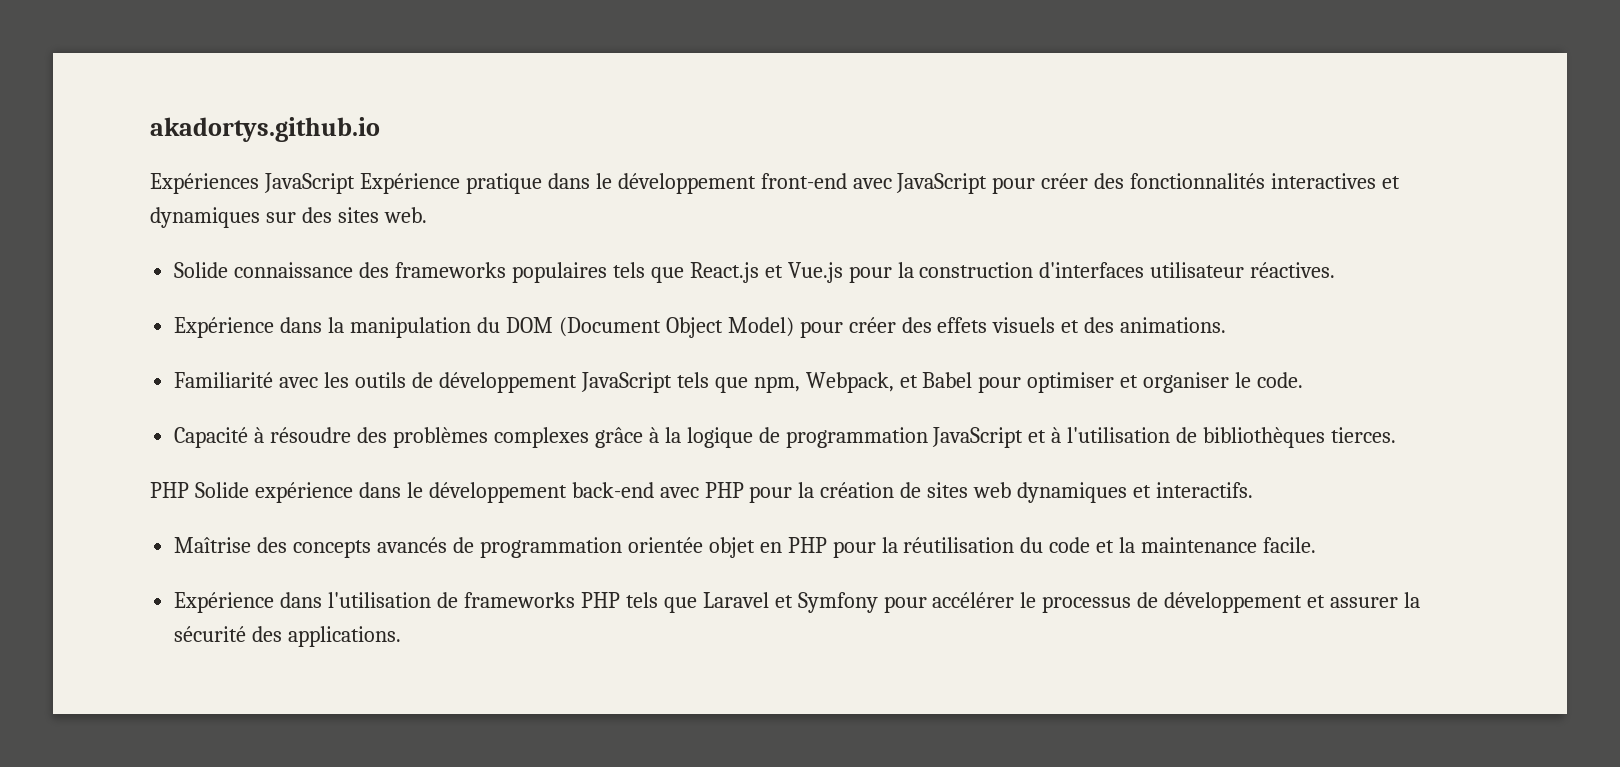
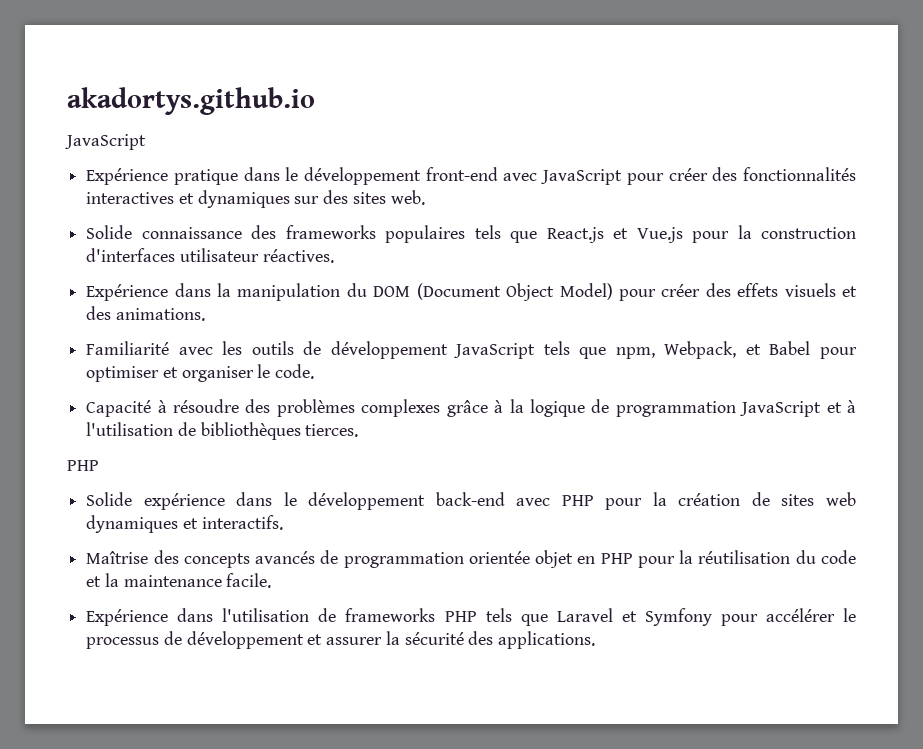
  akadortys.github.io
- Expériences JavaScript Expérience pratique dans le développement front-end avec JavaScript pour créer des fonctionnalités interactives et dynamiques sur des sites web.
+ JavaScript
+ Expérience pratique dans le développement front-end avec JavaScript pour créer des fonctionnalités interactives et dynamiques sur des sites web.
  Capacité à résoudre des problèmes complexes grâce à la logique de programmation JavaScript et à l'utilisation de bibliothèques tierces.
- PHP Solide expérience dans le développement back-end avec PHP pour la création de sites web dynamiques et interactifs.
+ PHP
+ Solide expérience dans le développement back-end avec PHP pour la création de sites web dynamiques et interactifs.

